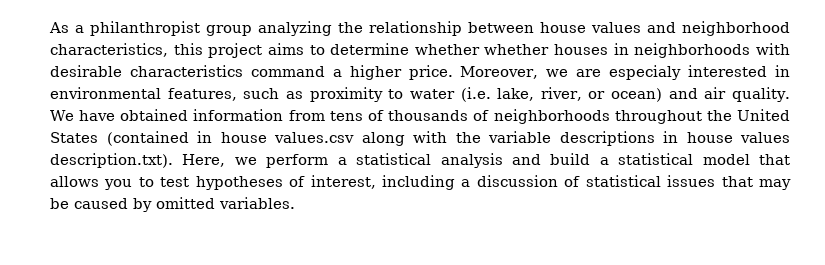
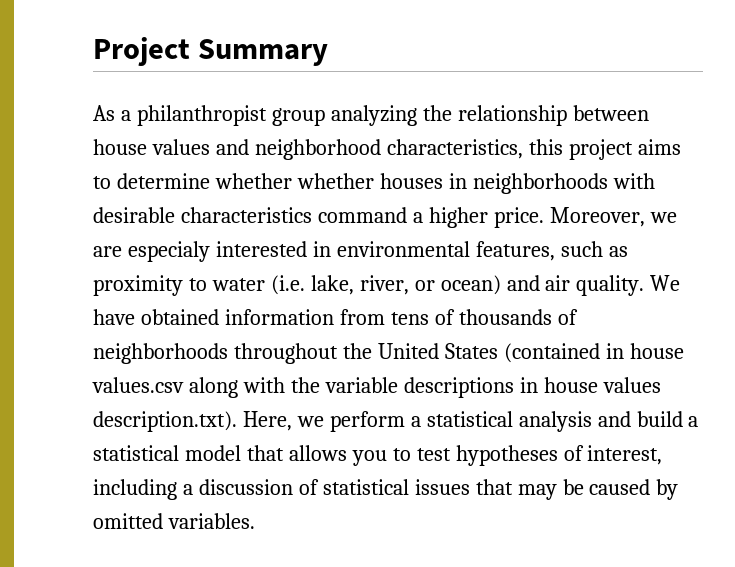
+ Project Summary

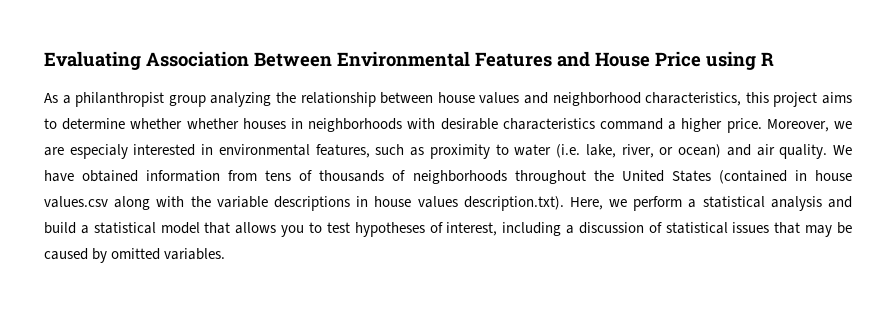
- Project Summary
+ Evaluating Association Between Environmental Features and House Price using R

